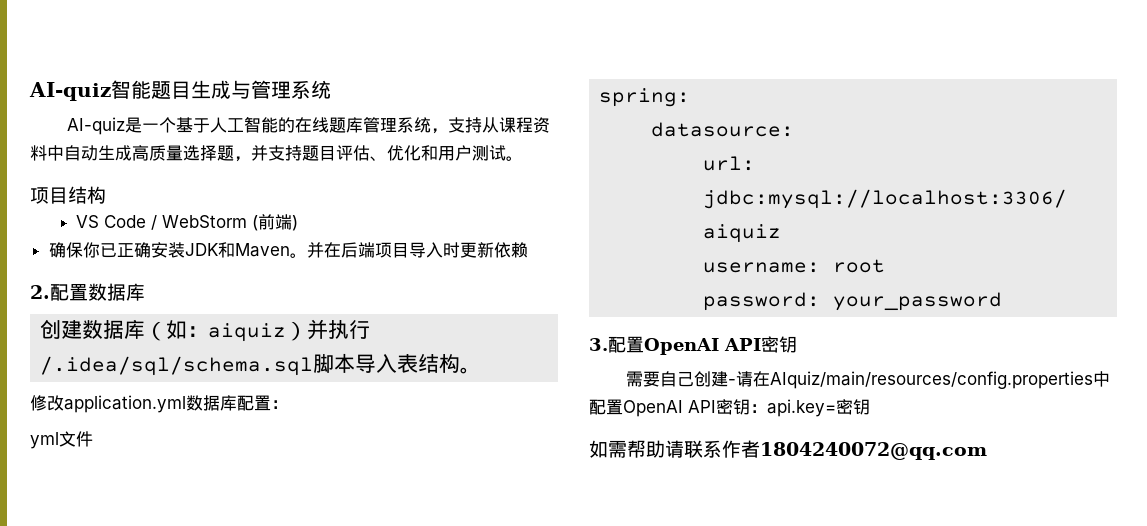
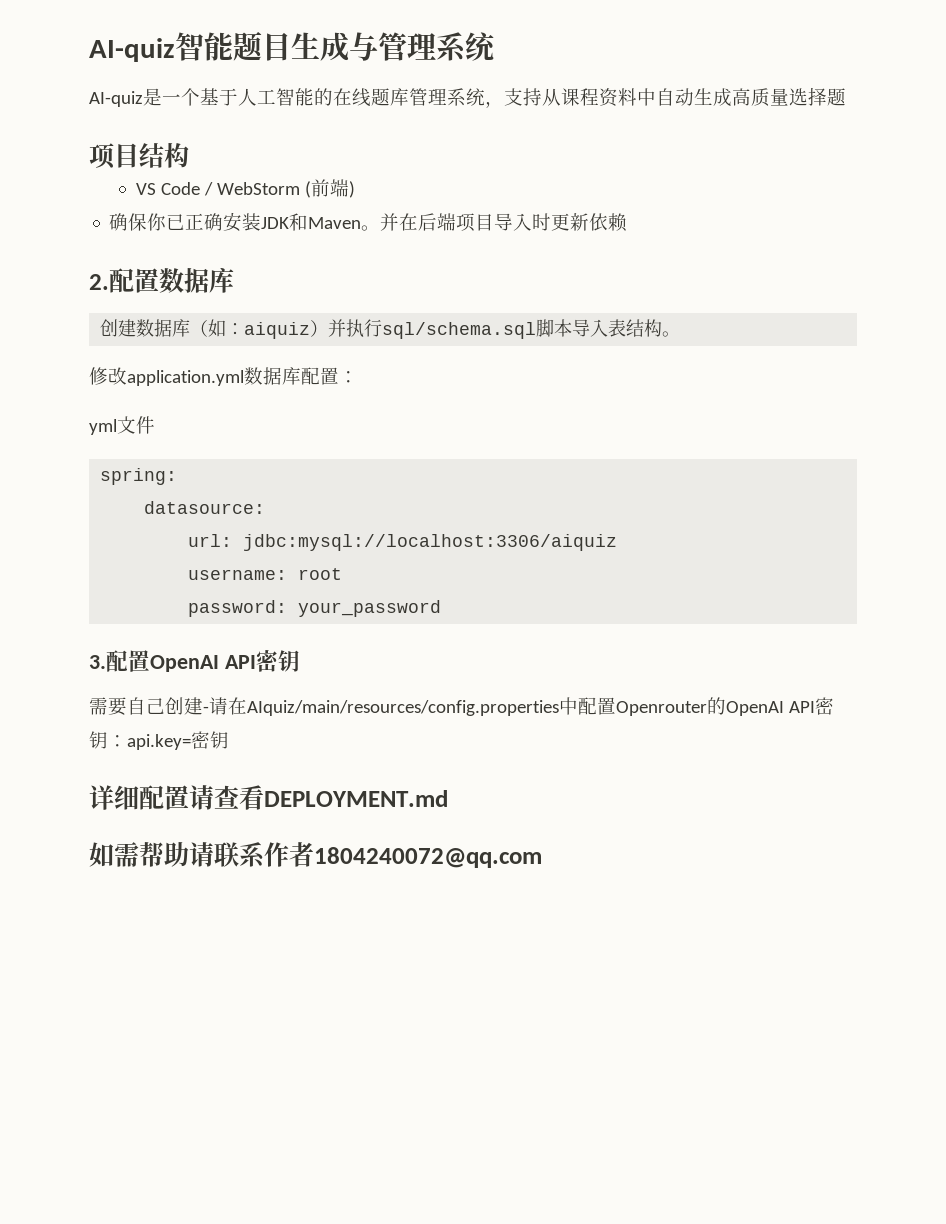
- AI-quiz是一个基于人工智能的在线题库管理系统，支持从课程资料中自动生成高质量选择题，并支持题目评估、优化和用户测试。
+ AI-quiz是一个基于人工智能的在线题库管理系统，支持从课程资料中自动生成高质量选择题
- 创建数据库（如：aiquiz）并执行/.idea/sql/schema.sql脚本导入表结构。
+ 创建数据库（如：aiquiz）并执行sql/schema.sql脚本导入表结构。
- 需要自己创建-请在AIquiz/main/resources/config.properties中配置OpenAI API密钥：api.key=密钥
+ 需要自己创建-请在AIquiz/main/resources/config.properties中配置Openrouter的OpenAI API密钥：api.key=密钥
+ 详细配置请查看DEPLOYMENT.md

